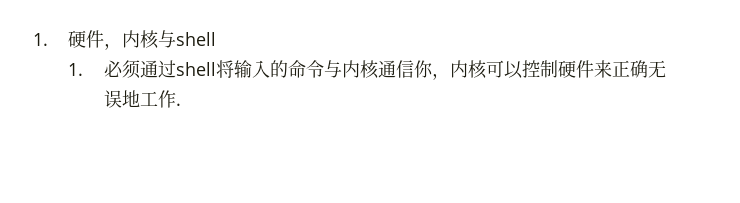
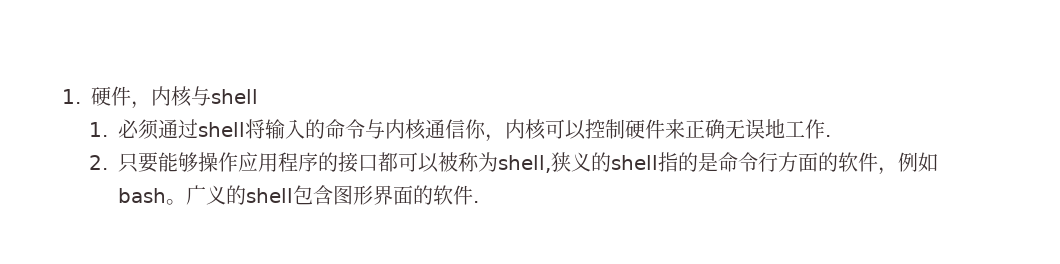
+ 2.只要能够操作应用程序的接口都可以被称为shell,狭义的shell指的是命令行方面的软件，例如bash。广义的shell包含图形界面的软件.

